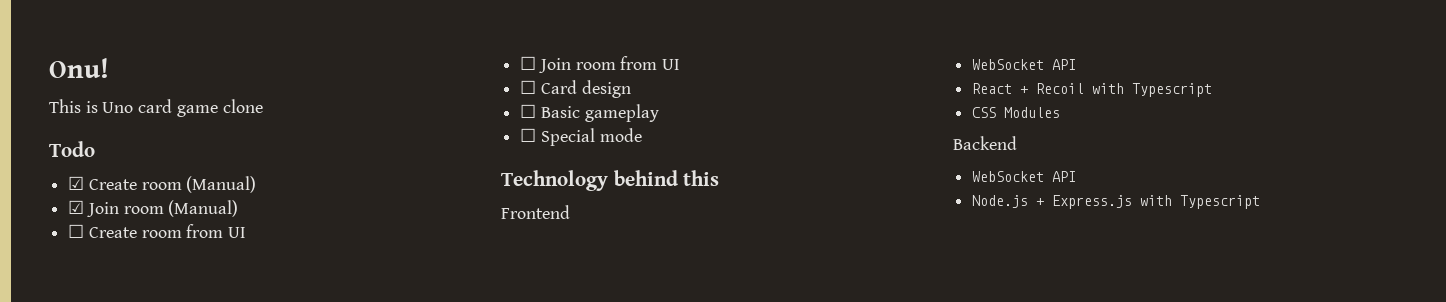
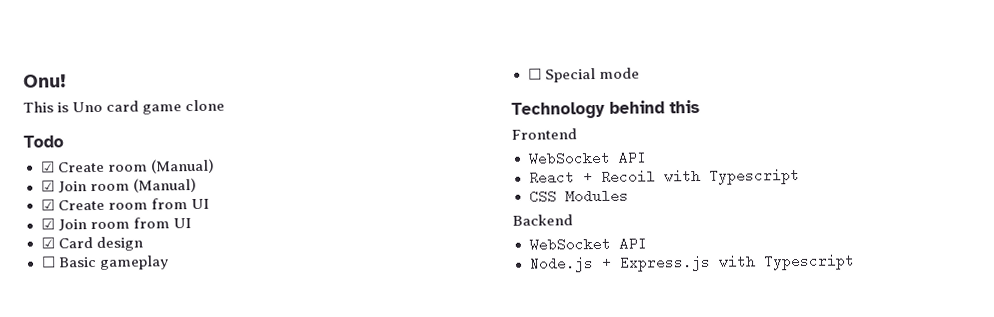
- ☐ Create room from UI
+ ☑ Create room from UI
- ☐ Join room from UI
+ ☑ Join room from UI
- ☐ Card design
+ ☑ Card design

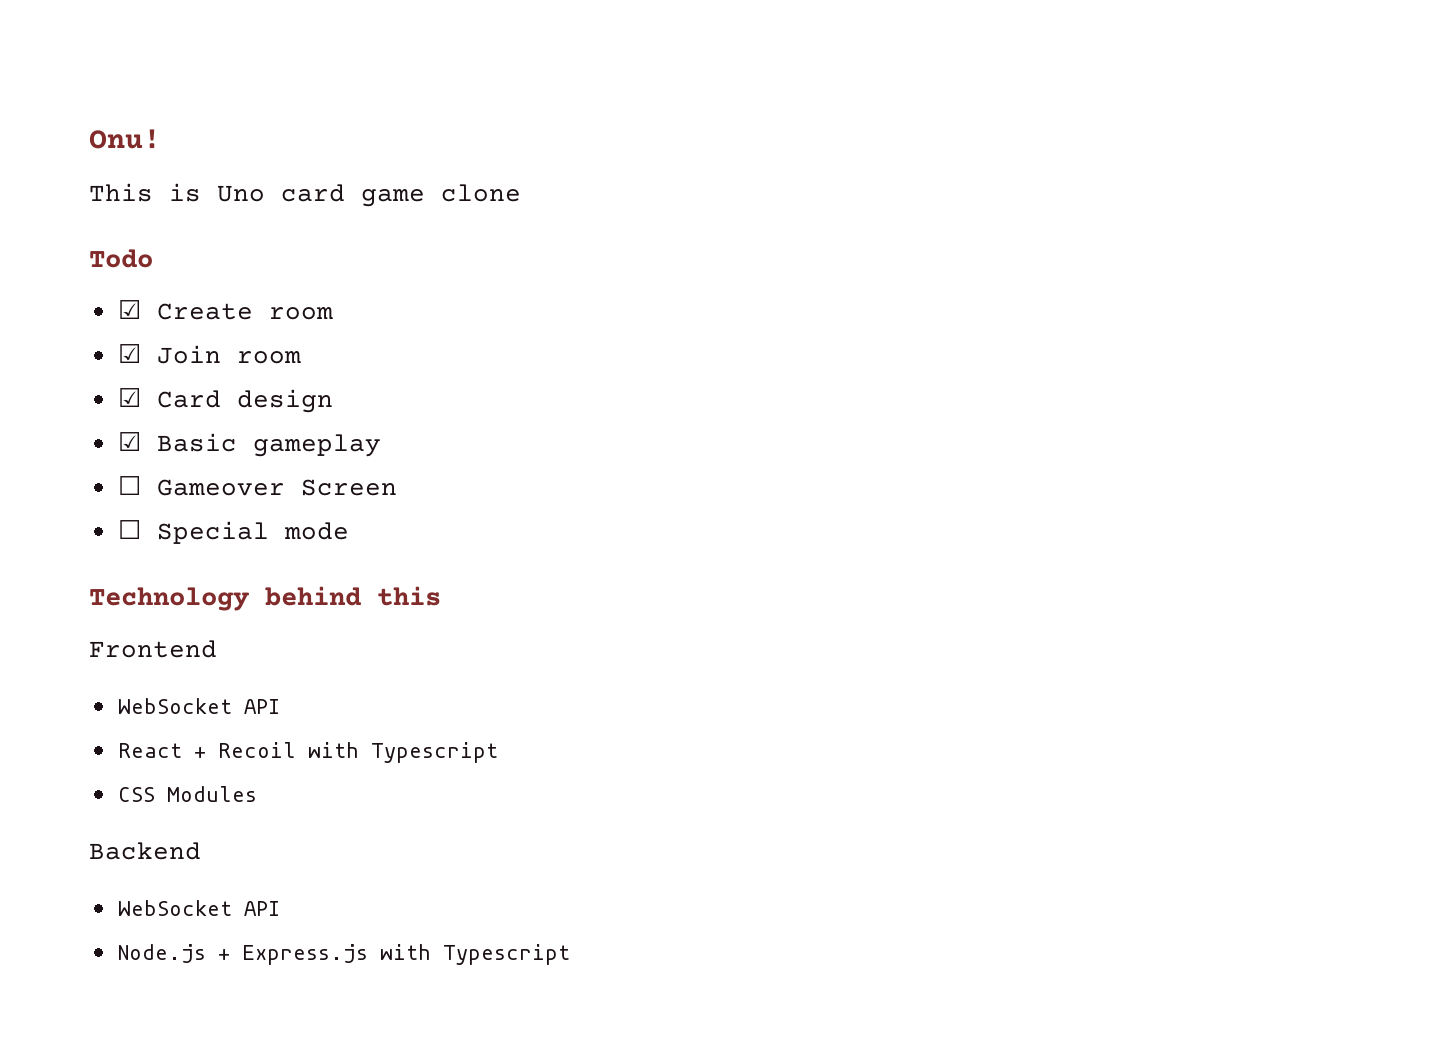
- ☑ Create room (Manual)
- ☑ Join room (Manual)
- ☑ Create room from UI
- ☑ Join room from UI
+ ☑ Create room
+ ☑ Join room
- ☐ Basic gameplay
+ ☑ Basic gameplay
+ ☐ Gameover Screen

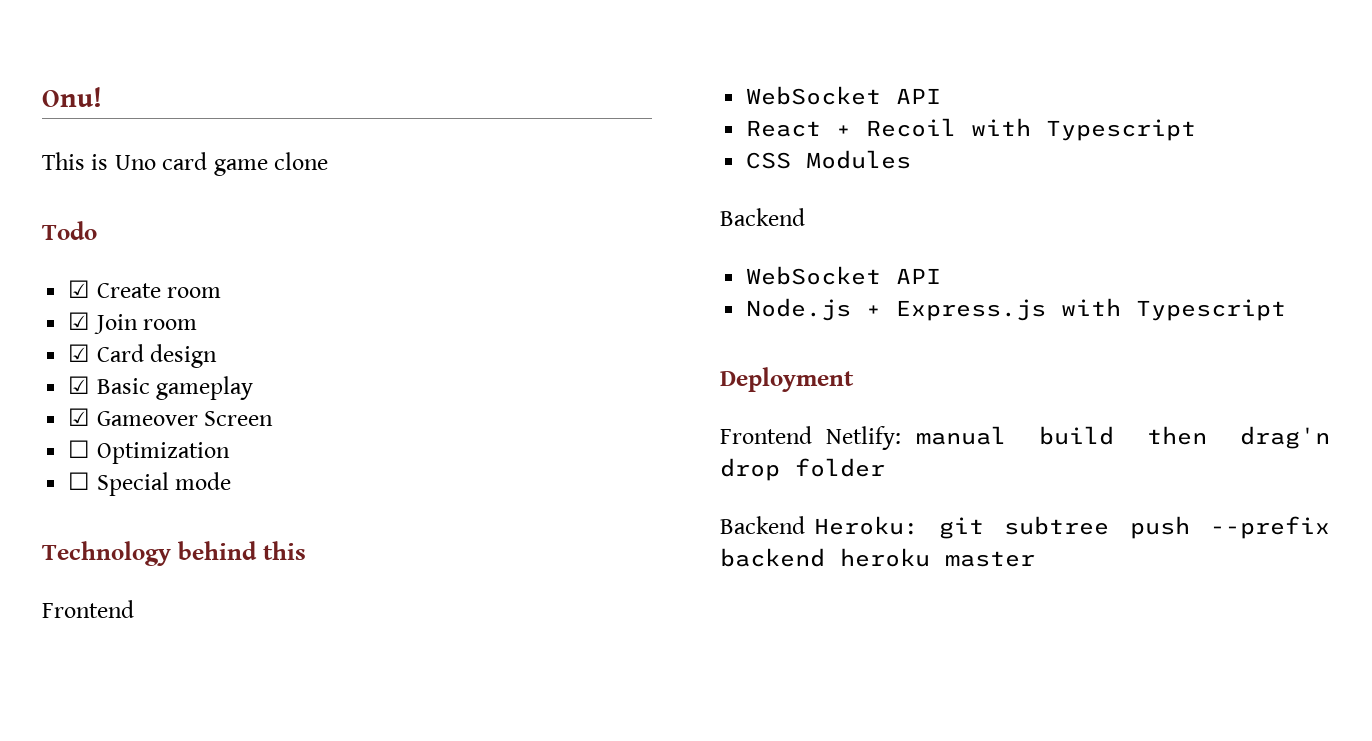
- ☐ Gameover Screen
+ ☑ Gameover Screen
+ ☐ Optimization
+ Deployment
+ Frontend Netlify: manual build then drag'n drop folder
+ Backend Heroku: git subtree push --prefix backend heroku master

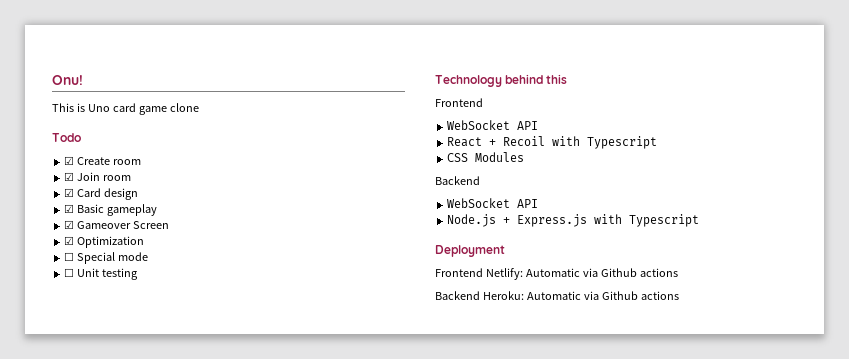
- ☐ Optimization
+ ☑ Optimization
+ ☐ Unit testing
- Frontend Netlify: manual build then drag'n drop folder
- Backend Heroku: git subtree push --prefix backend heroku master
+ Frontend Netlify: Automatic via Github actions
+ Backend Heroku: Automatic via Github actions

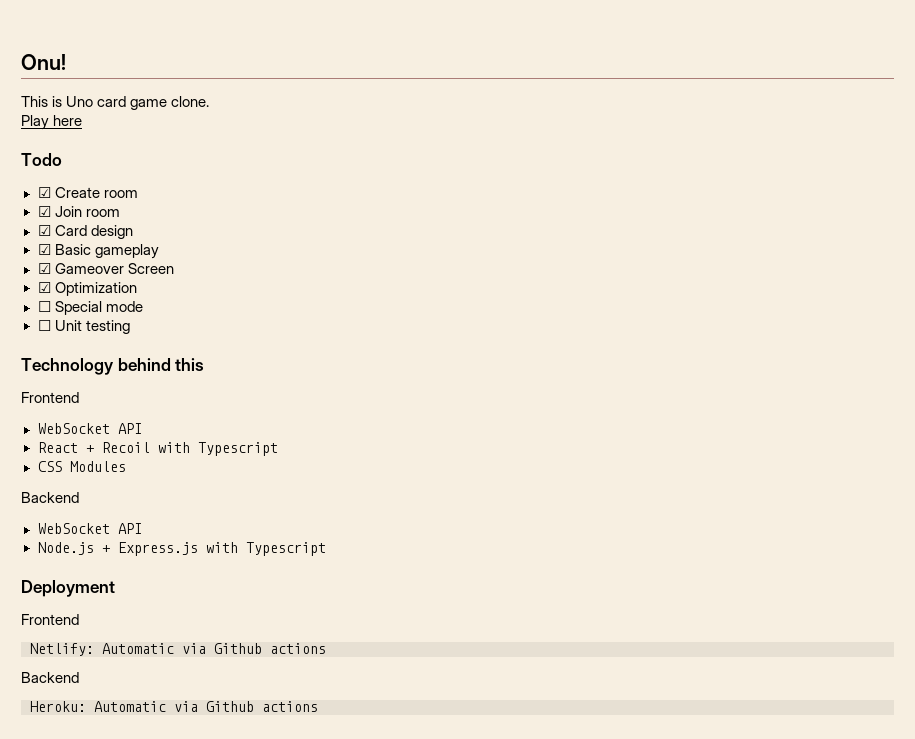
- This is Uno card game clone
+ This is Uno card game clone.
+ Play here
  Deployment
- Frontend Netlify: Automatic via Github actions
- Backend Heroku: Automatic via Github actions
+ Frontend
+ Netlify: Automatic via Github actions
+ Backend
+ Heroku: Automatic via Github actions

